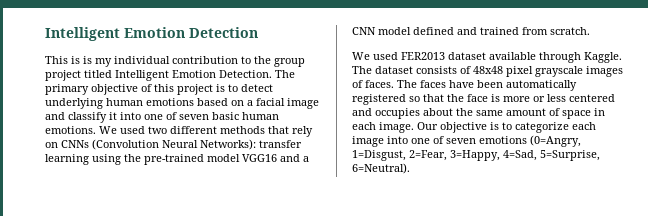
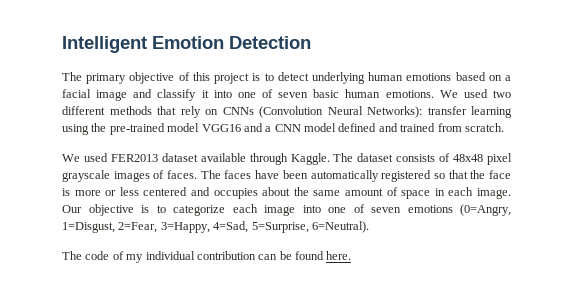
- This is is my individual contribution to the group project titled Intelligent Emotion Detection.
+ The code of my individual contribution can be found here.

